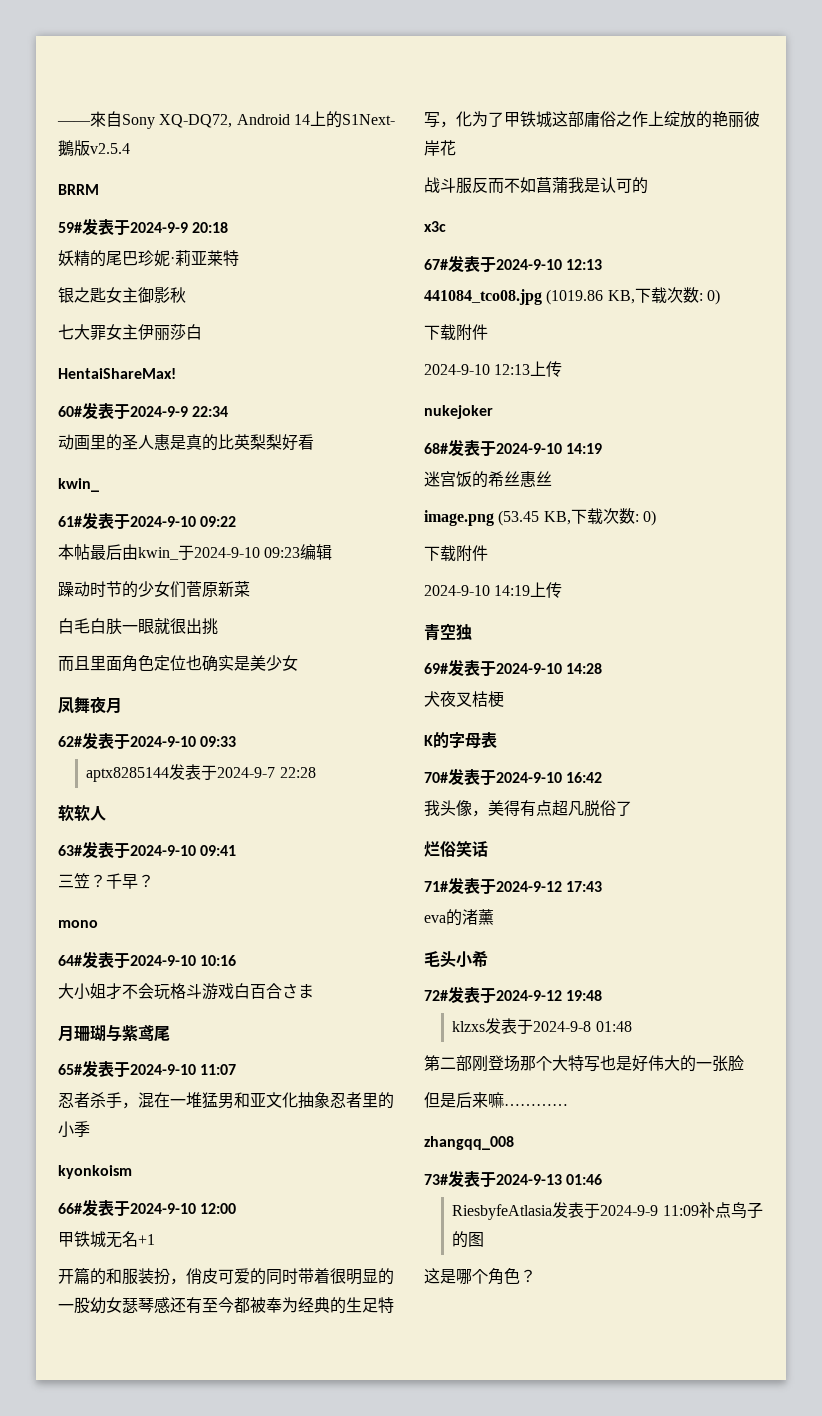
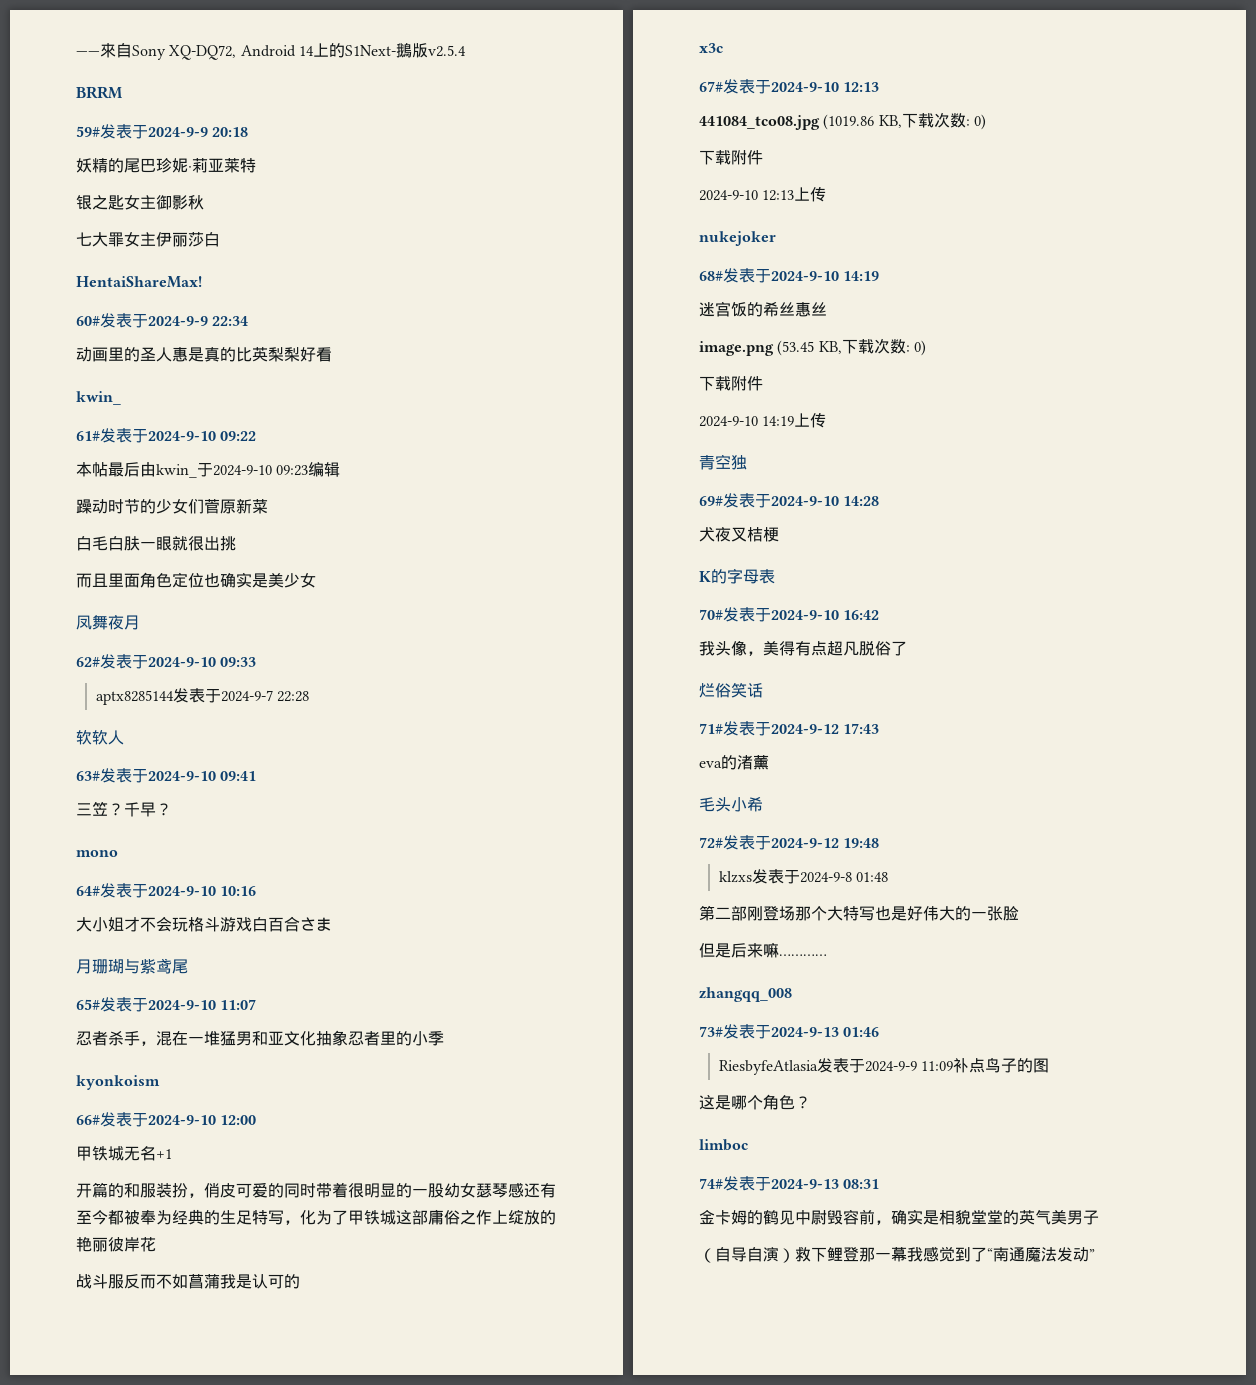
+ limboc
+ 74#发表于2024-9-13 08:31
+ 金卡姆的鹤见中尉毁容前，确实是相貌堂堂的英气美男子
+ （自导自演）救下鲤登那一幕我感觉到了“南通魔法发动”

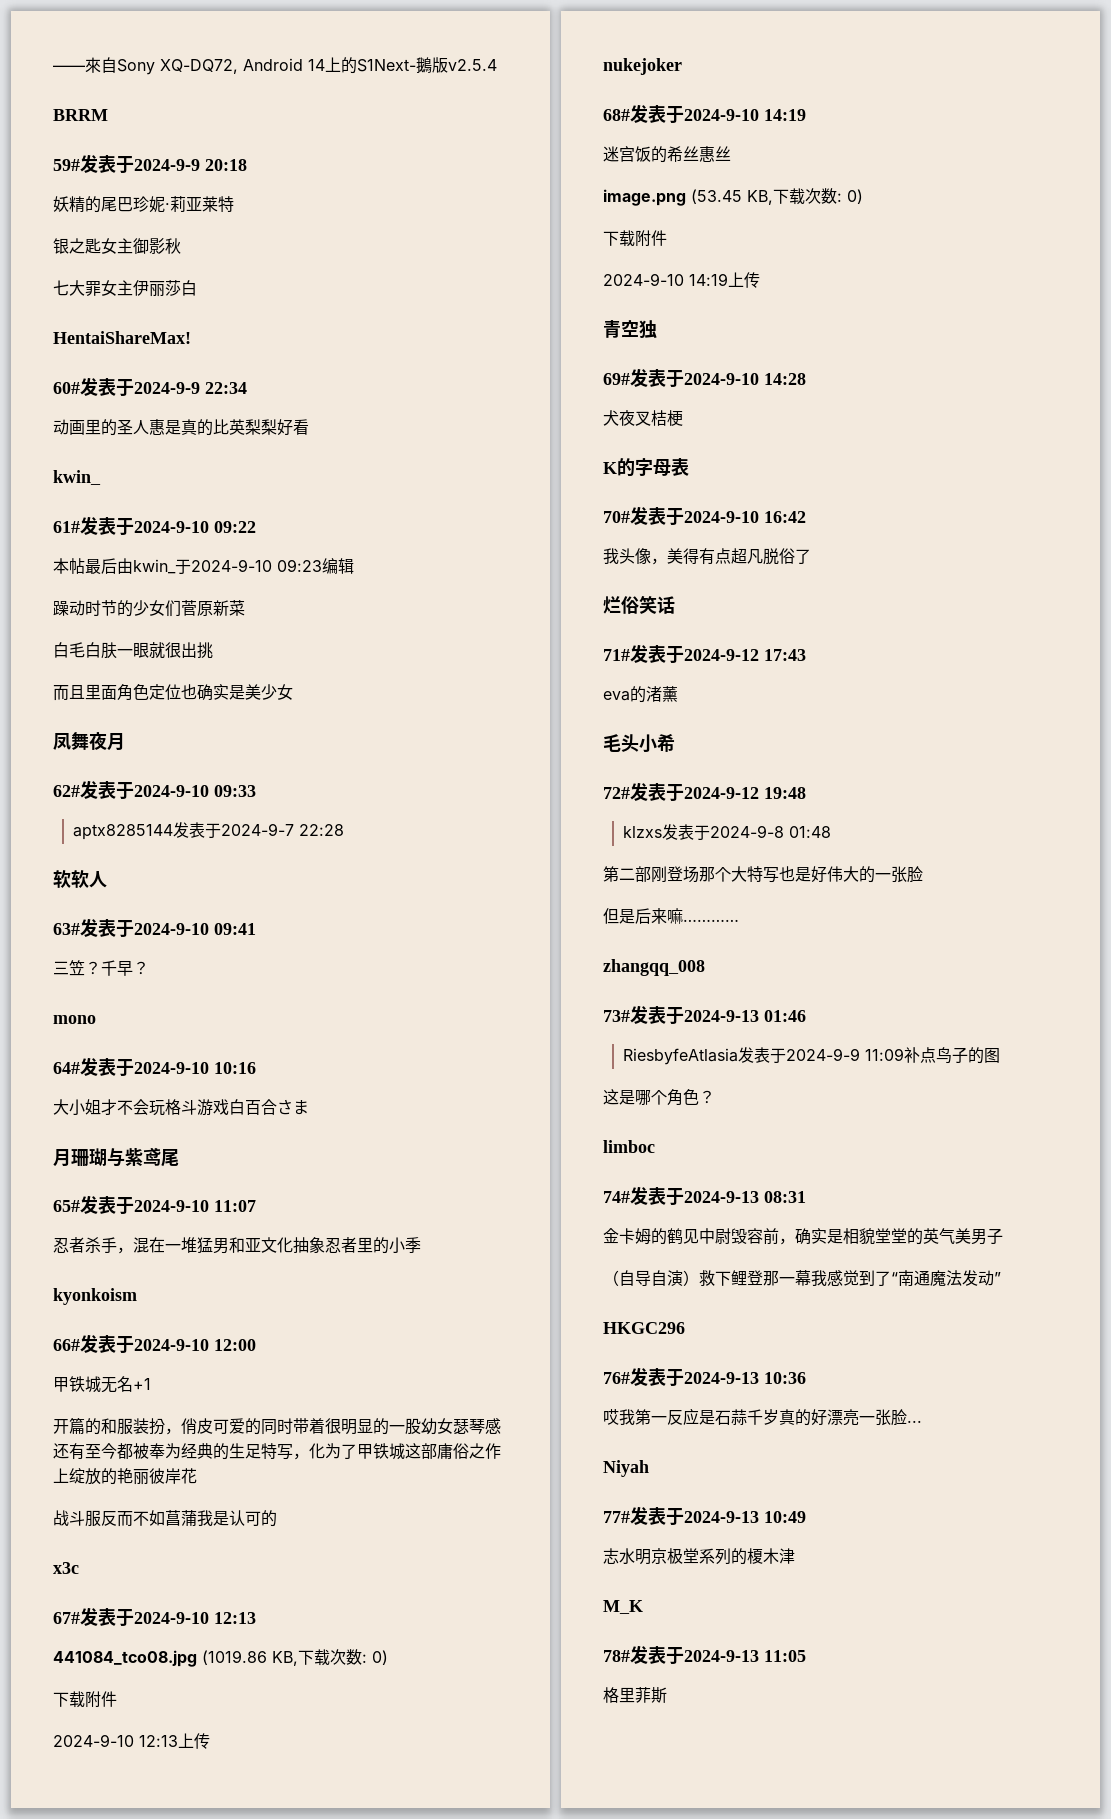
+ HKGC296
+ 76#发表于2024-9-13 10:36
+ 哎我第一反应是石蒜千岁真的好漂亮一张脸...
+ Niyah
+ 77#发表于2024-9-13 10:49
+ 志水明京极堂系列的榎木津
+ M_K
+ 78#发表于2024-9-13 11:05
+ 格里菲斯

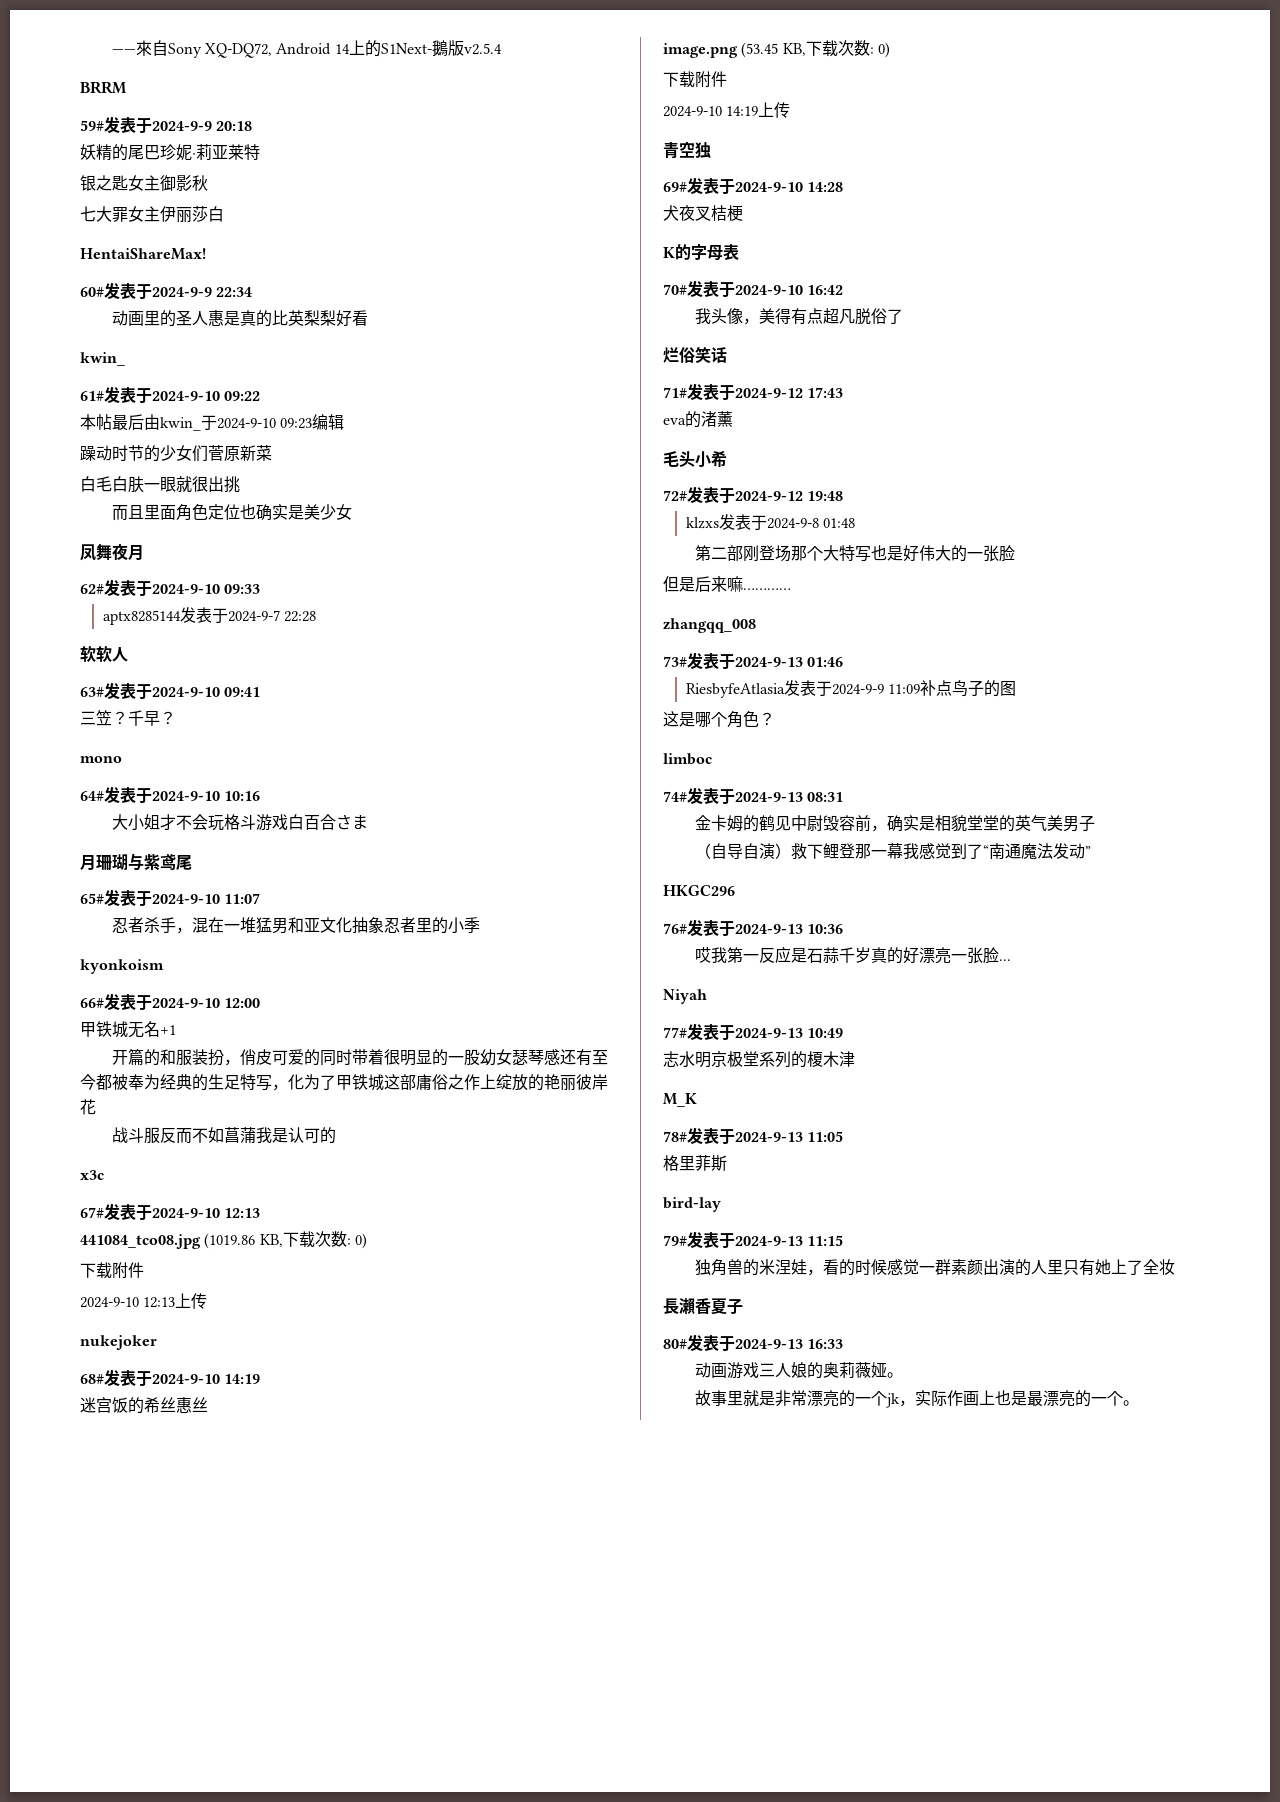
+ bird-lay
+ 79#发表于2024-9-13 11:15
+ 独角兽的米涅娃，看的时候感觉一群素颜出演的人里只有她上了全妆
+ 長瀨香夏子
+ 80#发表于2024-9-13 16:33
+ 动画游戏三人娘的奥莉薇娅。
+ 故事里就是非常漂亮的一个jk，实际作画上也是最漂亮的一个。

